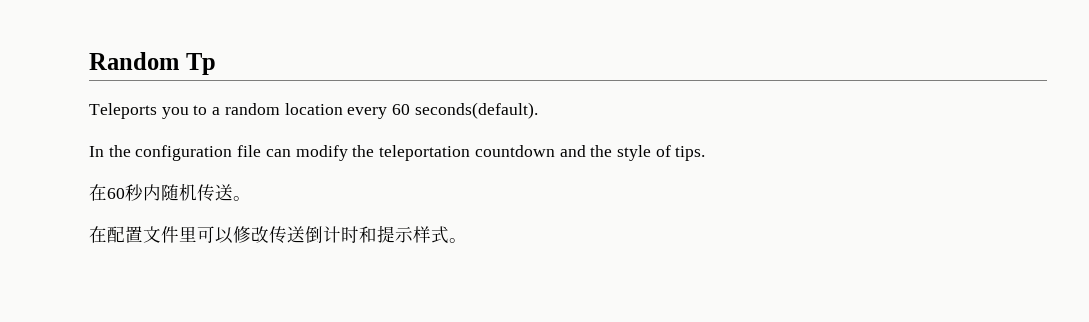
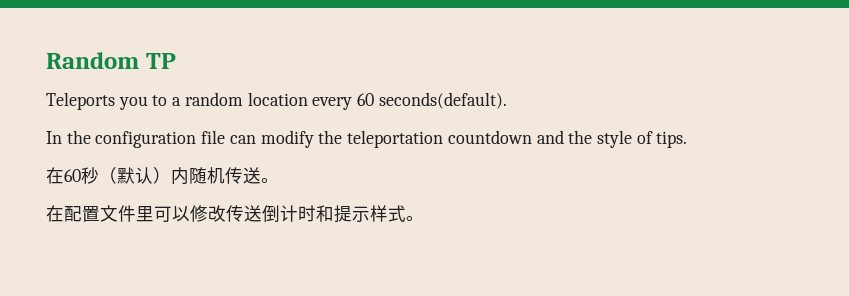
- Random Tp
+ Random TP
- 在60秒内随机传送。
+ 在60秒（默认）内随机传送。

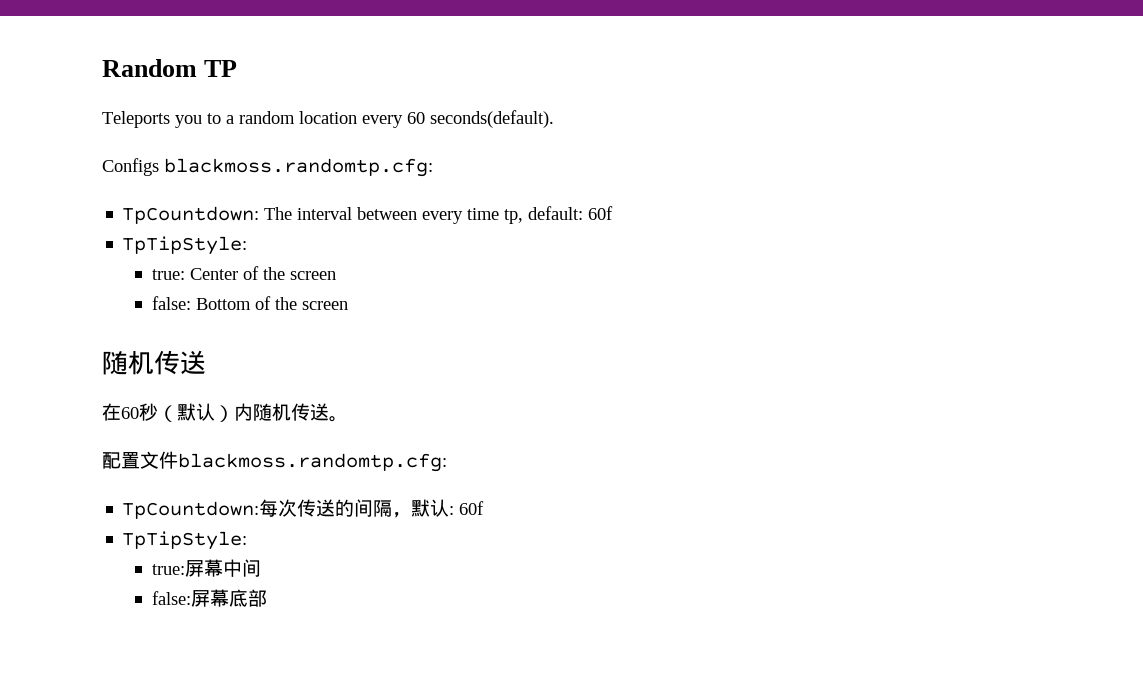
- In the configuration file can modify the teleportation countdown and the style of tips.
+ Configs blackmoss.randomtp.cfg:
+ TpCountdown: The interval between every time tp, default: 60f
+ TpTipStyle:
+ true: Center of the screen
+ false: Bottom of the screen
+ 随机传送
- 在配置文件里可以修改传送倒计时和提示样式。
+ 配置文件blackmoss.randomtp.cfg:
+ TpCountdown:每次传送的间隔，默认: 60f
+ TpTipStyle:
+ true:屏幕中间
+ false:屏幕底部

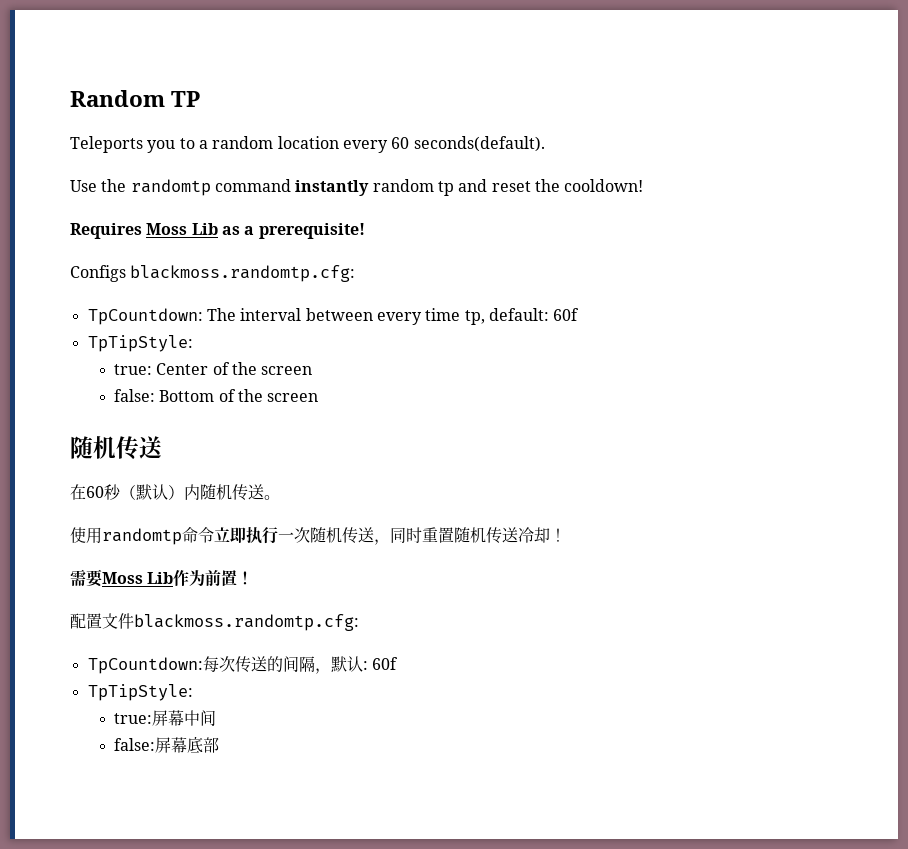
+ Use the randomtp command instantly random tp and reset the cooldown!
+ Requires Moss Lib as a prerequisite!
+ 使用randomtp命令立即执行一次随机传送，同时重置随机传送冷却！
+ 需要Moss Lib作为前置！

